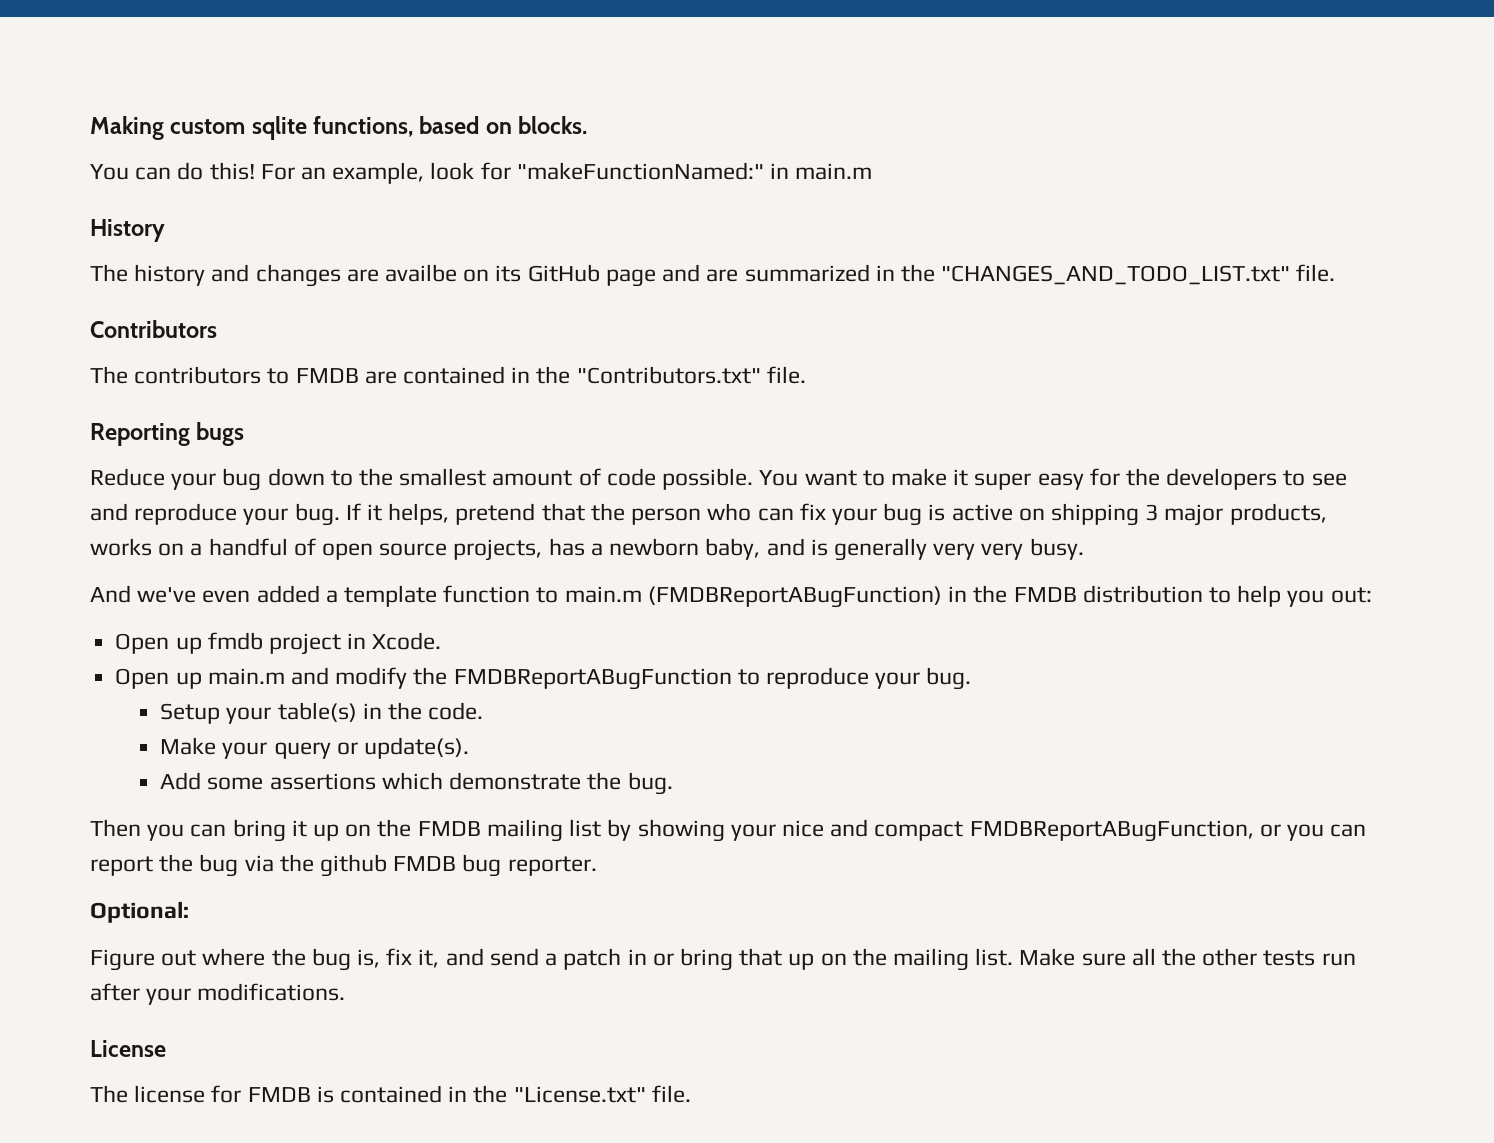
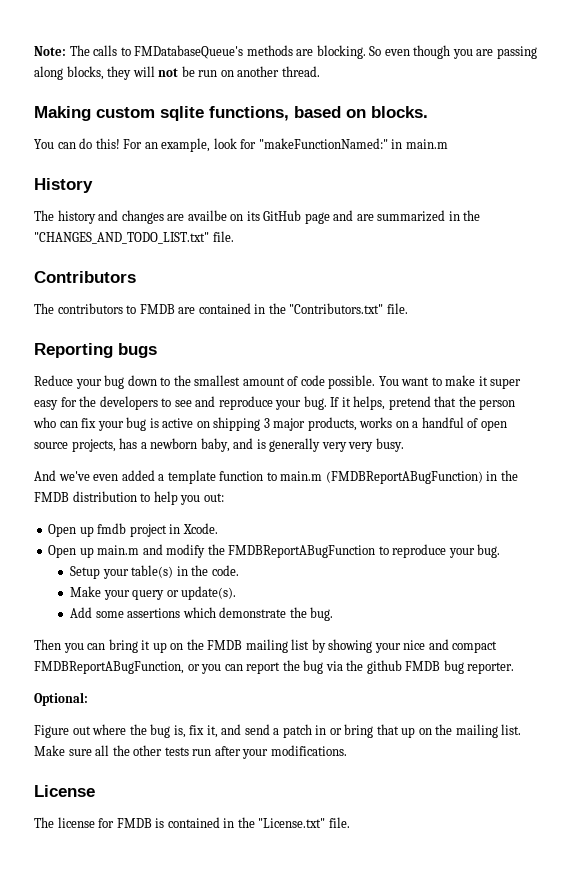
+ Note: The calls to FMDatabaseQueue's methods are blocking. So even though you are passing along blocks, they will not be run on another thread.

